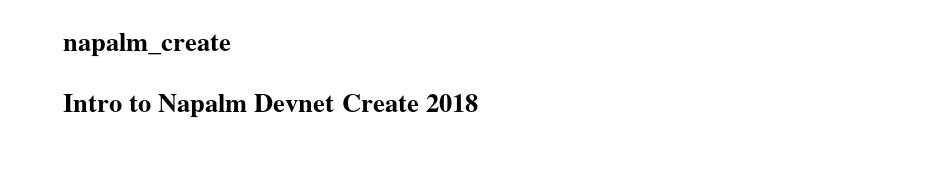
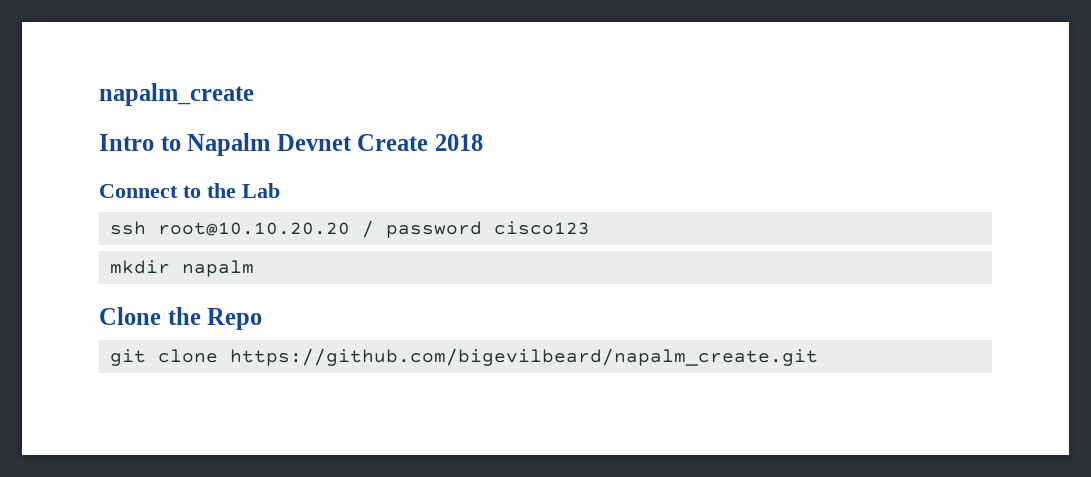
+ Connect to the Lab
+ ssh root@10.10.20.20 / password cisco123
+ mkdir napalm
+ Clone the Repo
+ git clone https://github.com/bigevilbeard/napalm_create.git

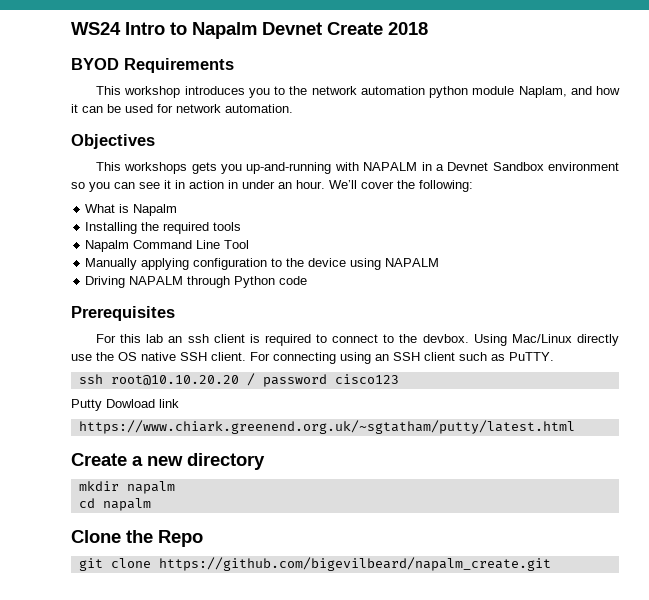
- napalm_create
- Intro to Napalm Devnet Create 2018
+ WS24 Intro to Napalm Devnet Create 2018
- Connect to the Lab
+ BYOD Requirements
+ This workshop introduces you to the network automation python module Naplam, and how it can be used for network automation.
+ Objectives
+ This workshops gets you up-and-running with NAPALM in a Devnet Sandbox environment so you can see it in action in under an hour. We’ll cover the following:
+ What is Napalm
+ Installing the required tools
+ Napalm Command Line Tool
+ Manually applying configuration to the device using NAPALM
+ Driving NAPALM through Python code
+ Prerequisites
+ For this lab an ssh client is required to connect to the devbox. Using Mac/Linux directly use the OS native SSH client. For connecting using an SSH client such as PuTTY.
+ Putty Dowload link
+ https://www.chiark.greenend.org.uk/~sgtatham/putty/latest.html
+ Create a new directory
+ cd napalm

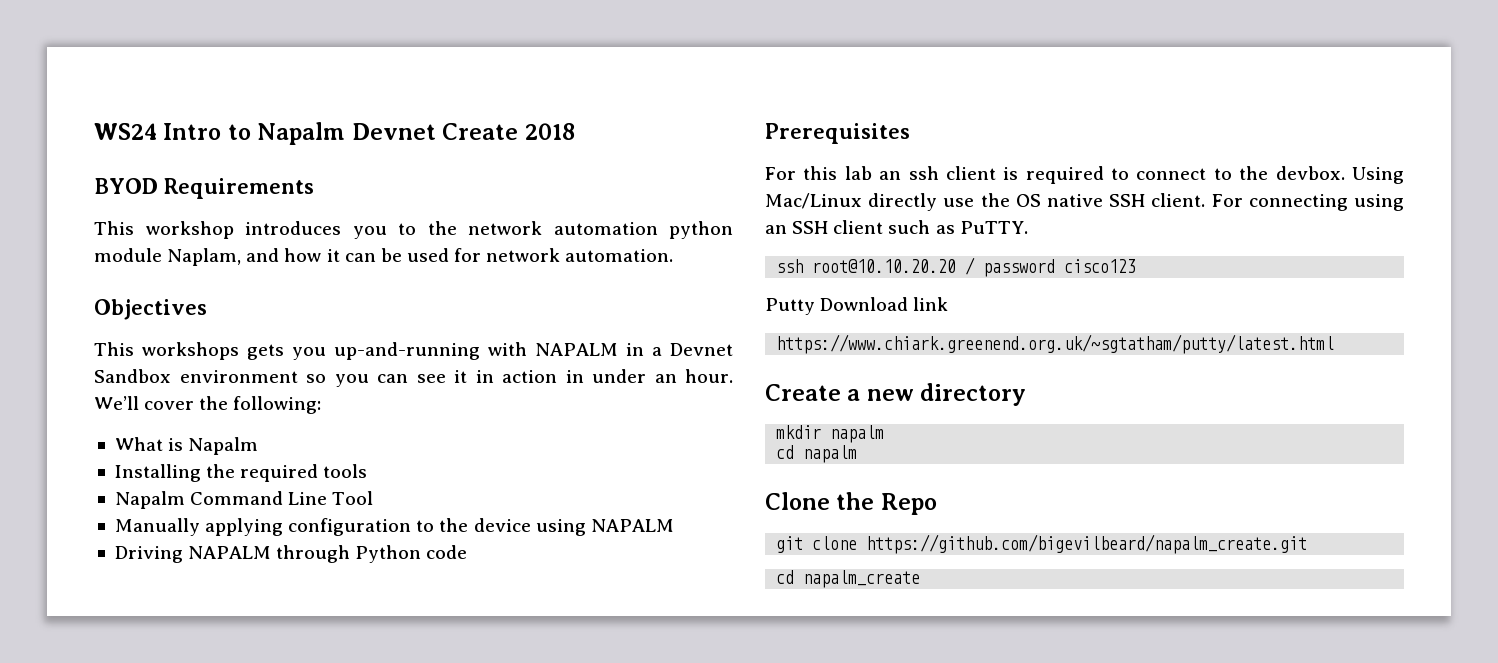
- Putty Dowload link
+ Putty Download link
+ cd napalm_create

